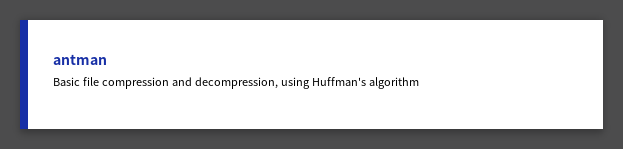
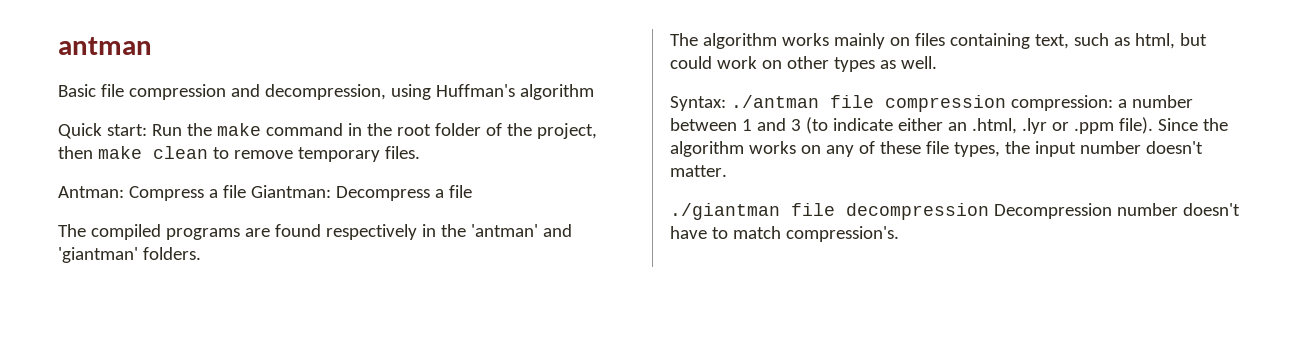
+ Quick start: Run the make command in the root folder of the project, then make clean to remove temporary files.
+ Antman: Compress a file Giantman: Decompress a file
+ The compiled programs are found respectively in the 'antman' and 'giantman' folders.
+ The algorithm works mainly on files containing text, such as html, but could work on other types as well.
+ Syntax: ./antman file compression compression: a number between 1 and 3 (to indicate either an .html, .lyr or .ppm file). Since the algorithm works on any of these file types, the input number doesn't matter.
+ ./giantman file decompression Decompression number doesn't have to match compression's.

